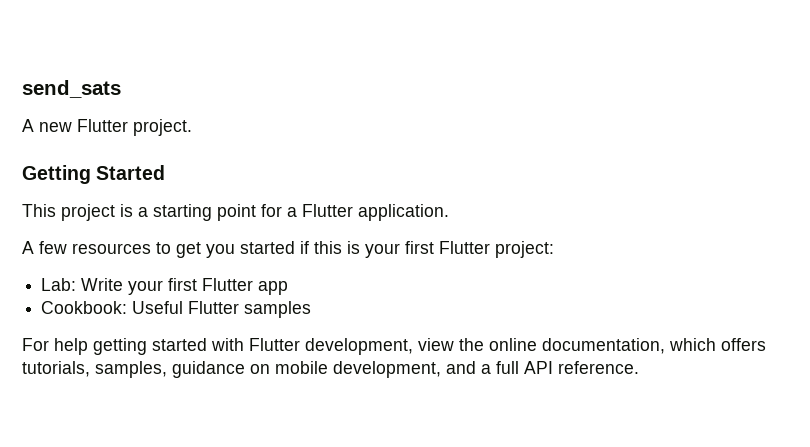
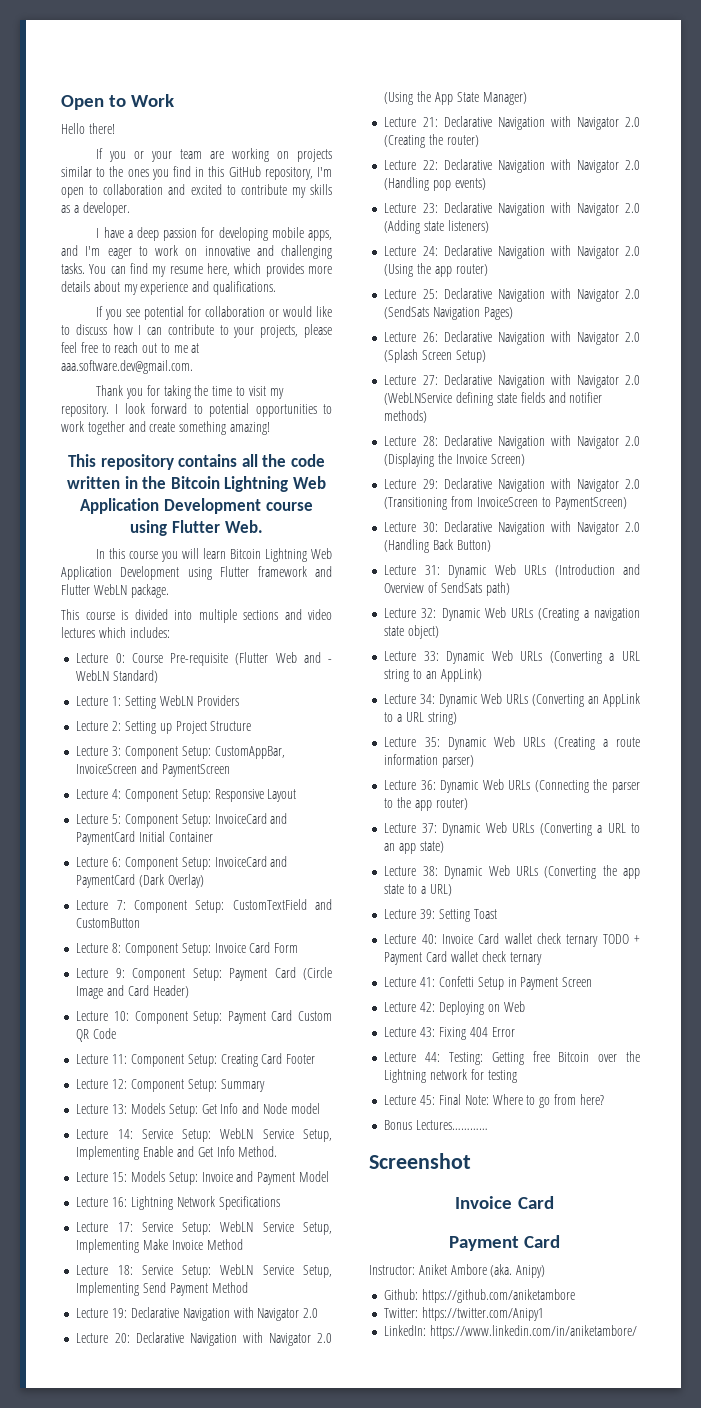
- send_sats
- A new Flutter project.
- Getting Started
- This project is a starting point for a Flutter application.
- A few resources to get you started if this is your first Flutter project:
- Lab: Write your first Flutter app
- Cookbook: Useful Flutter samples
- For help getting started with Flutter development, view the online documentation, which offers tutorials, samples, guidance on mobile development, and a full API reference.
+ Open to Work
+ Hello there!
+ If you or your team are working on projects similar to the ones you find in this GitHub repository, I'm open to collaboration and excited to contribute my skills as a developer.
+ I have a deep passion for developing mobile apps, and I'm eager to work on innovative and challenging tasks. You can find my resume here, which provides more details about my experience and qualifications.
+ If you see potential for collaboration or would like to discuss how I can contribute to your projects, please feel free to reach out to me at aaa.software.dev@gmail.com.
+ Thank you for taking the time to visit my repository. I look forward to potential opportunities to work together and create something amazing!
+ This repository contains all the code written in the Bitcoin Lightning Web Application Development course using Flutter Web.
+ In this course you will learn Bitcoin Lightning Web Application Development using Flutter framework and Flutter WebLN package.
+ This course is divided into multiple sections and video lectures which includes:
+ Lecture 0: Course Pre-requisite (Flutter Web and - WebLN Standard)
+ Lecture 1: Setting WebLN Providers
+ Lecture 2: Setting up Project Structure
+ Lecture 3: Component Setup: CustomAppBar, InvoiceScreen and PaymentScreen
+ Lecture 4: Component Setup: Responsive Layout
+ Lecture 5: Component Setup: InvoiceCard and PaymentCard Initial Container
+ Lecture 6: Component Setup: InvoiceCard and PaymentCard (Dark Overlay)
+ Lecture 7: Component Setup: CustomTextField and CustomButton
+ Lecture 8: Component Setup: Invoice Card Form
+ Lecture 9: Component Setup: Payment Card (Circle Image and Card Header)
+ Lecture 10: Component Setup: Payment Card Custom QR Code
+ Lecture 11: Component Setup: Creating Card Footer
+ Lecture 12: Component Setup: Summary
+ Lecture 13: Models Setup: Get Info and Node model
+ Lecture 14: Service Setup: WebLN Service Setup, Implementing Enable and Get Info Method.
+ Lecture 15: Models Setup: Invoice and Payment Model
+ Lecture 16: Lightning Network Specifications
+ Lecture 17: Service Setup: WebLN Service Setup, Implementing Make Invoice Method
+ Lecture 18: Service Setup: WebLN Service Setup, Implementing Send Payment Method
+ Lecture 19: Declarative Navigation with Navigator 2.0
+ Lecture 20: Declarative Navigation with Navigator 2.0 (Using the App State Manager)
+ Lecture 21: Declarative Navigation with Navigator 2.0 (Creating the router)
+ Lecture 22: Declarative Navigation with Navigator 2.0 (Handling pop events)
+ Lecture 23: Declarative Navigation with Navigator 2.0 (Adding state listeners)
+ Lecture 24: Declarative Navigation with Navigator 2.0 (Using the app router)
+ Lecture 25: Declarative Navigation with Navigator 2.0 (SendSats Navigation Pages)
+ Lecture 26: Declarative Navigation with Navigator 2.0 (Splash Screen Setup)
+ Lecture 27: Declarative Navigation with Navigator 2.0 (WebLNService defining state fields and notifier methods)
+ Lecture 28: Declarative Navigation with Navigator 2.0 (Displaying the Invoice Screen)
+ Lecture 29: Declarative Navigation with Navigator 2.0 (Transitioning from InvoiceScreen to PaymentScreen)
+ Lecture 30: Declarative Navigation with Navigator 2.0 (Handling Back Button)
+ Lecture 31: Dynamic Web URLs (Introduction and Overview of SendSats path)
+ Lecture 32: Dynamic Web URLs (Creating a navigation state object)
+ Lecture 33: Dynamic Web URLs (Converting a URL string to an AppLink)
+ Lecture 34: Dynamic Web URLs (Converting an AppLink to a URL string)
+ Lecture 35: Dynamic Web URLs (Creating a route information parser)
+ Lecture 36: Dynamic Web URLs (Connecting the parser to the app router)
+ Lecture 37: Dynamic Web URLs (Converting a URL to an app state)
+ Lecture 38: Dynamic Web URLs (Converting the app state to a URL)
+ Lecture 39: Setting Toast
+ Lecture 40: Invoice Card wallet check ternary TODO + Payment Card wallet check ternary
+ Lecture 41: Confetti Setup in Payment Screen
+ Lecture 42: Deploying on Web
+ Lecture 43: Fixing 404 Error
+ Lecture 44: Testing: Getting free Bitcoin over the Lightning network for testing
+ Lecture 45: Final Note: Where to go from here?
+ Bonus Lectures…………
+ Screenshot
+ Invoice Card
+ Payment Card
+ Instructor: Aniket Ambore (aka. Anipy)
+ Github: https://github.com/aniketambore
+ Twitter: https://twitter.com/Anipy1
+ LinkedIn: https://www.linkedin.com/in/aniketambore/

